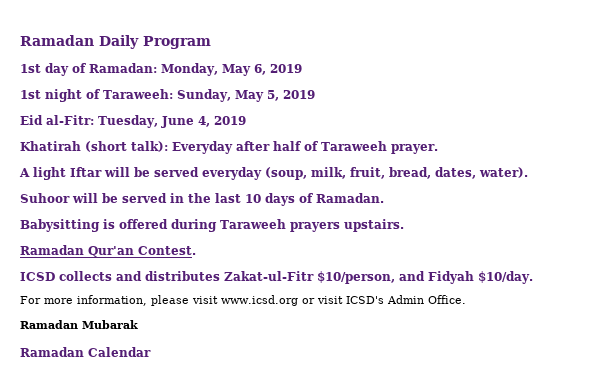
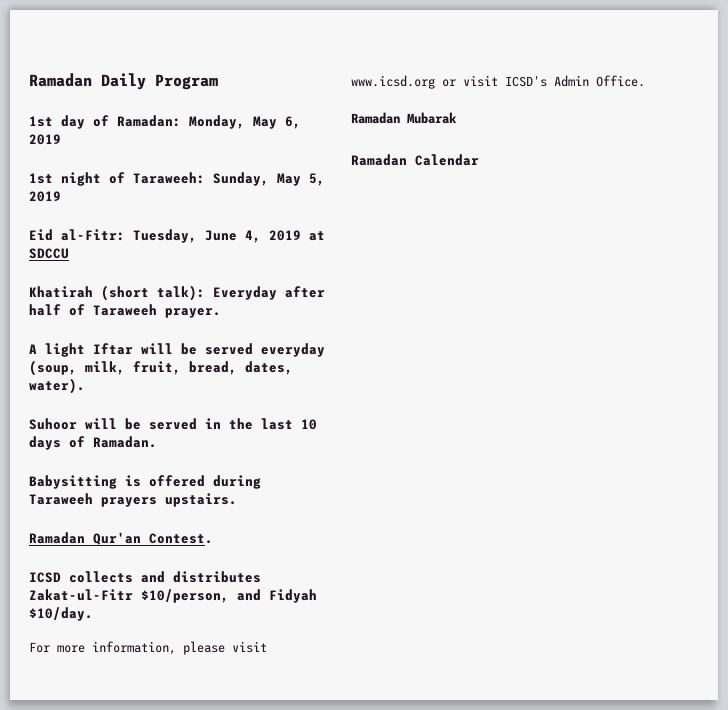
- Eid al-Fitr: Tuesday, June 4, 2019
+ Eid al-Fitr: Tuesday, June 4, 2019 at SDCCU

